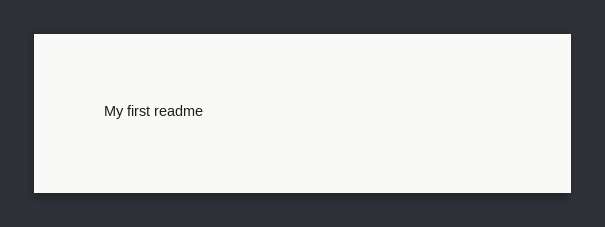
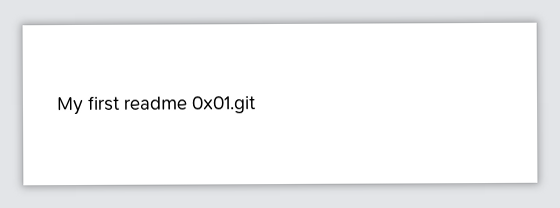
- My first readme
+ My first readme 0x01.git

